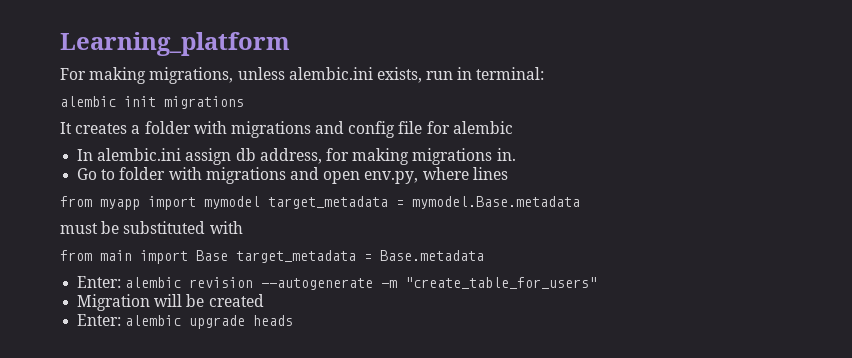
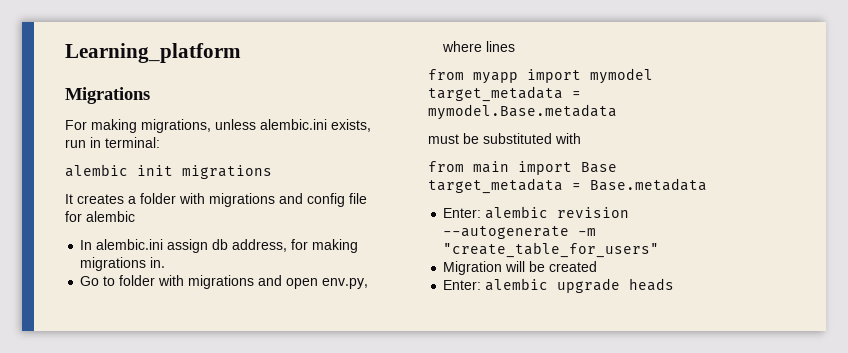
+ Migrations

